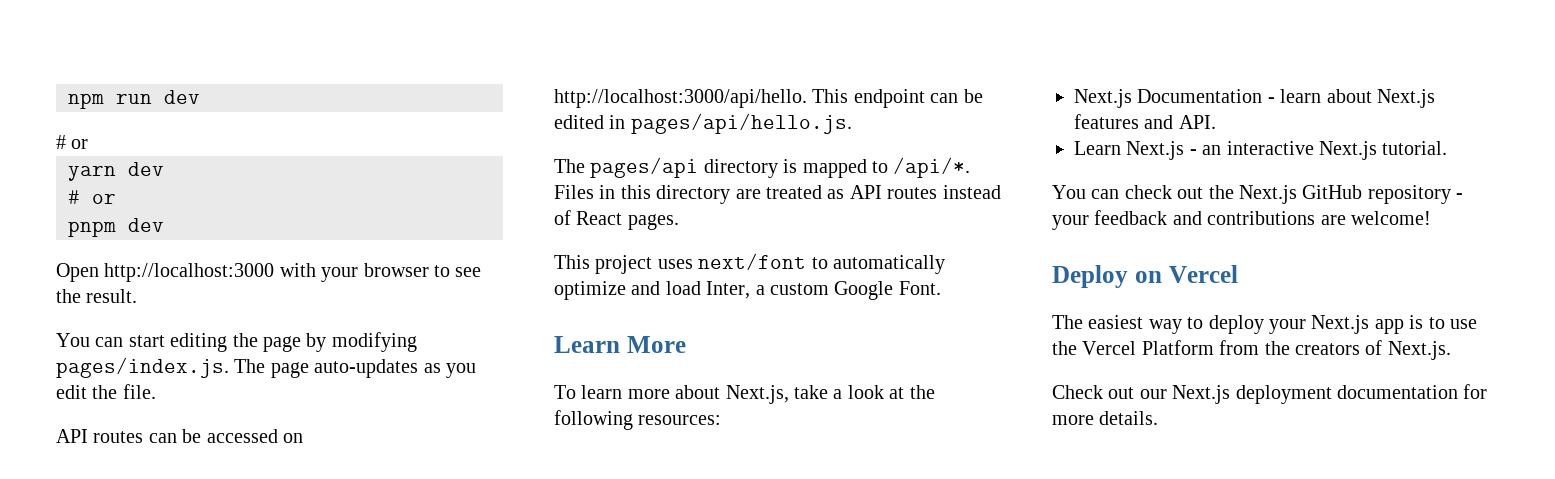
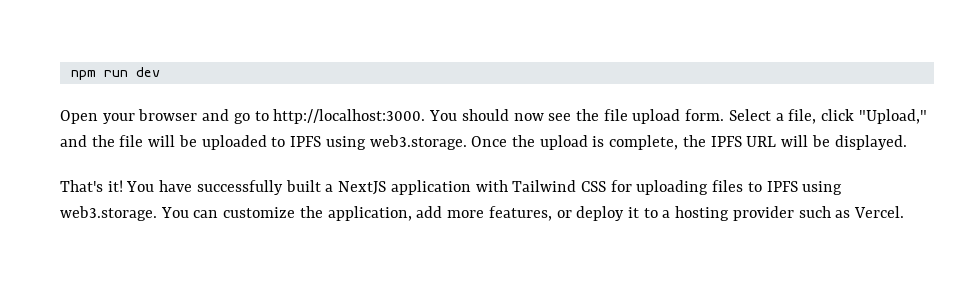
  npm run dev
- # or
- yarn dev
- # or
- pnpm dev
- Open http://localhost:3000 with your browser to see the result.
- You can start editing the page by modifying pages/index.js. The page auto-updates as you edit the file.
- API routes can be accessed on http://localhost:3000/api/hello. This endpoint can be edited in pages/api/hello.js.
- The pages/api directory is mapped to /api/*. Files in this directory are treated as API routes instead of React pages.
- This project uses next/font to automatically optimize and load Inter, a custom Google Font.
- Learn More
- To learn more about Next.js, take a look at the following resources:
- Next.js Documentation - learn about Next.js features and API.
- Learn Next.js - an interactive Next.js tutorial.
- You can check out the Next.js GitHub repository - your feedback and contributions are welcome!
- Deploy on Vercel
- The easiest way to deploy your Next.js app is to use the Vercel Platform from the creators of Next.js.
- Check out our Next.js deployment documentation for more details.
+ Open your browser and go to http://localhost:3000. You should now see the file upload form. Select a file, click "Upload," and the file will be uploaded to IPFS using web3.storage. Once the upload is complete, the IPFS URL will be displayed.
+ That's it! You have successfully built a NextJS application with Tailwind CSS for uploading files to IPFS using web3.storage. You can customize the application, add more features, or deploy it to a hosting provider such as Vercel.

